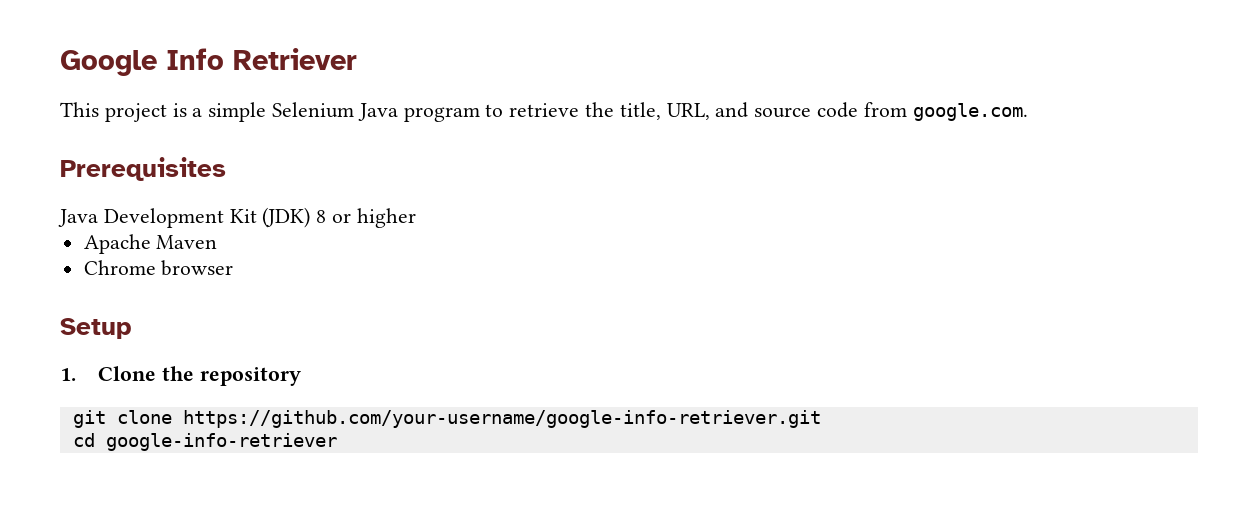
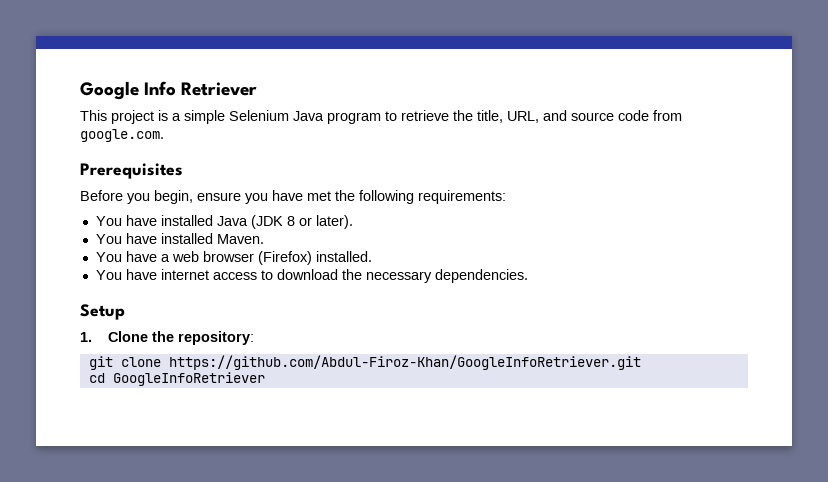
- Java Development Kit (JDK) 8 or higher
- Apache Maven
- Chrome browser
+ Before you begin, ensure you have met the following requirements:
+ You have installed Java (JDK 8 or later).
+ You have installed Maven.
+ You have a web browser (Firefox) installed.
+ You have internet access to download the necessary dependencies.
- 1. Clone the repository
+ 1. Clone the repository:
- git clone https://github.com/your-username/google-info-retriever.git
+ git clone https://github.com/Abdul-Firoz-Khan/GoogleInfoRetriever.git
- cd google-info-retriever
+ cd GoogleInfoRetriever

